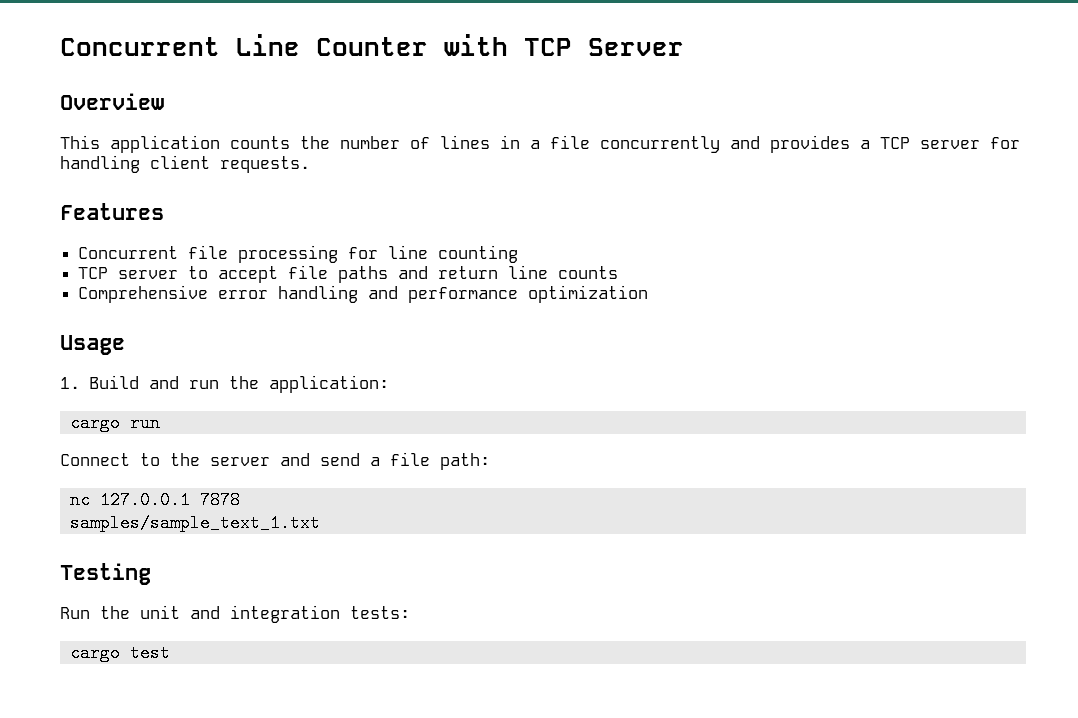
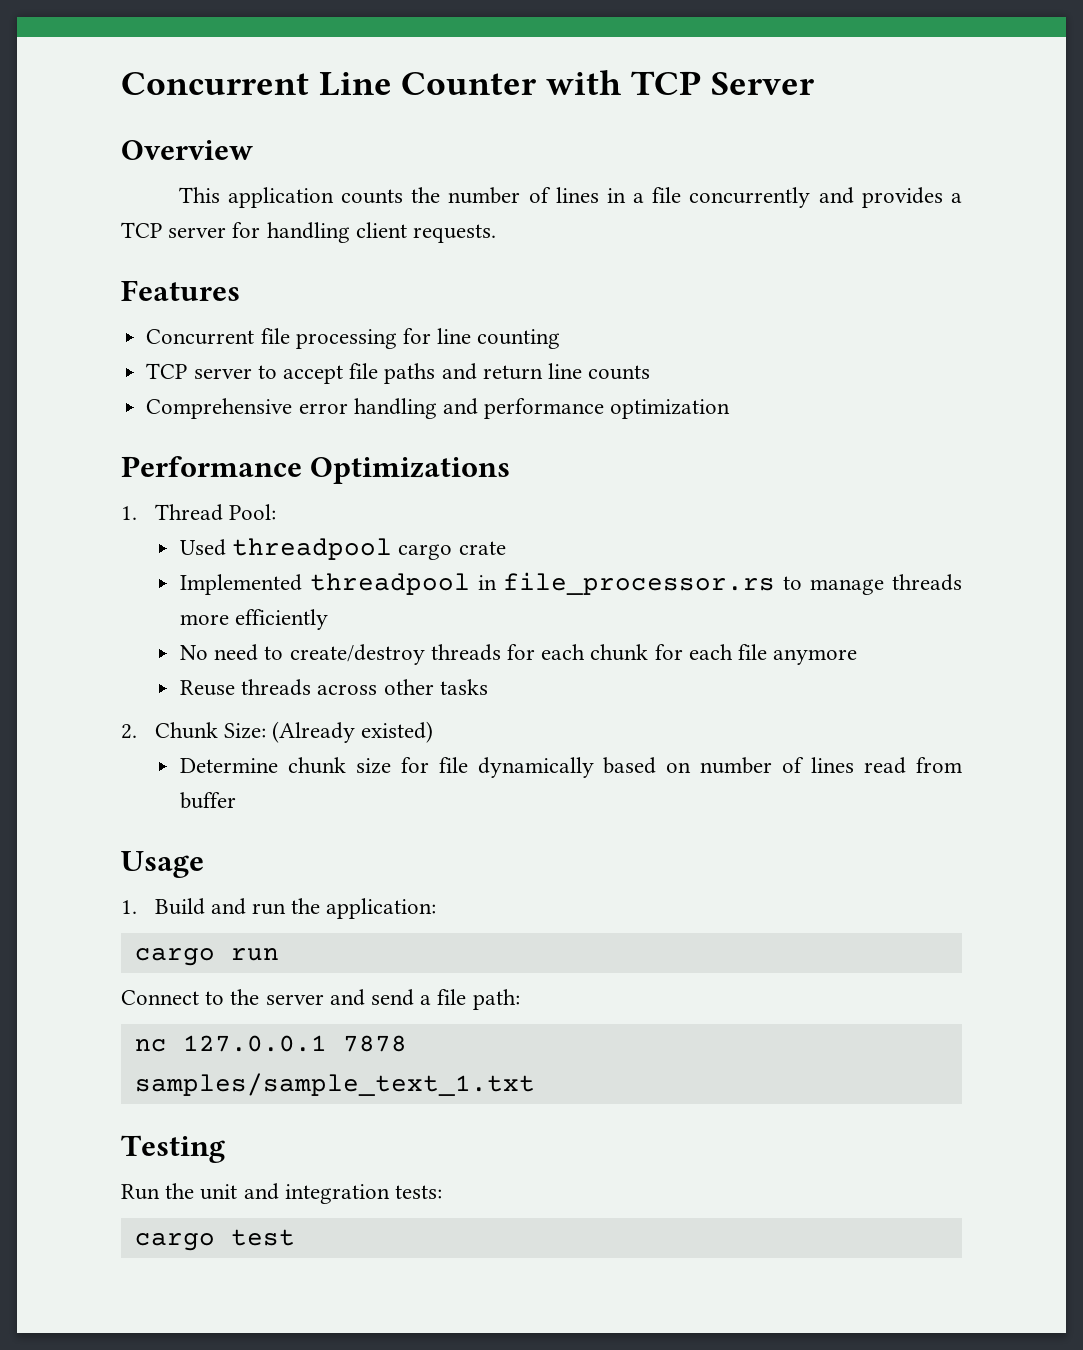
+ Performance Optimizations
+ 1. Thread Pool:
+ Used threadpool cargo crate
+ Implemented threadpool in file_processor.rs to manage threads more efficiently
+ No need to create/destroy threads for each chunk for each file anymore
+ Reuse threads across other tasks
+ 2. Chunk Size: (Already existed)
+ Determine chunk size for file dynamically based on number of lines read from buffer

